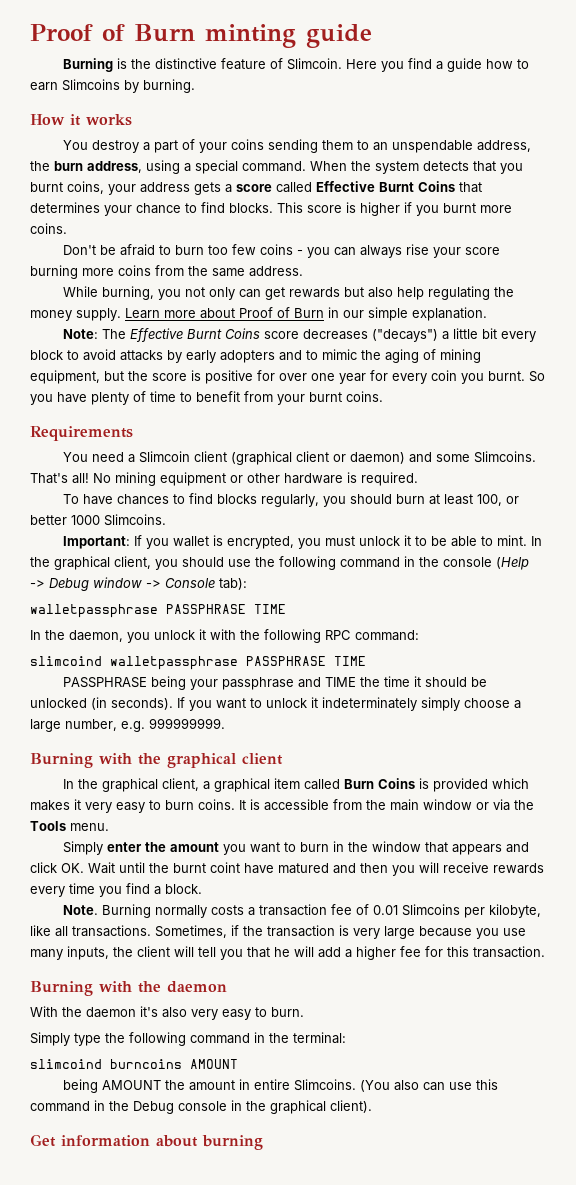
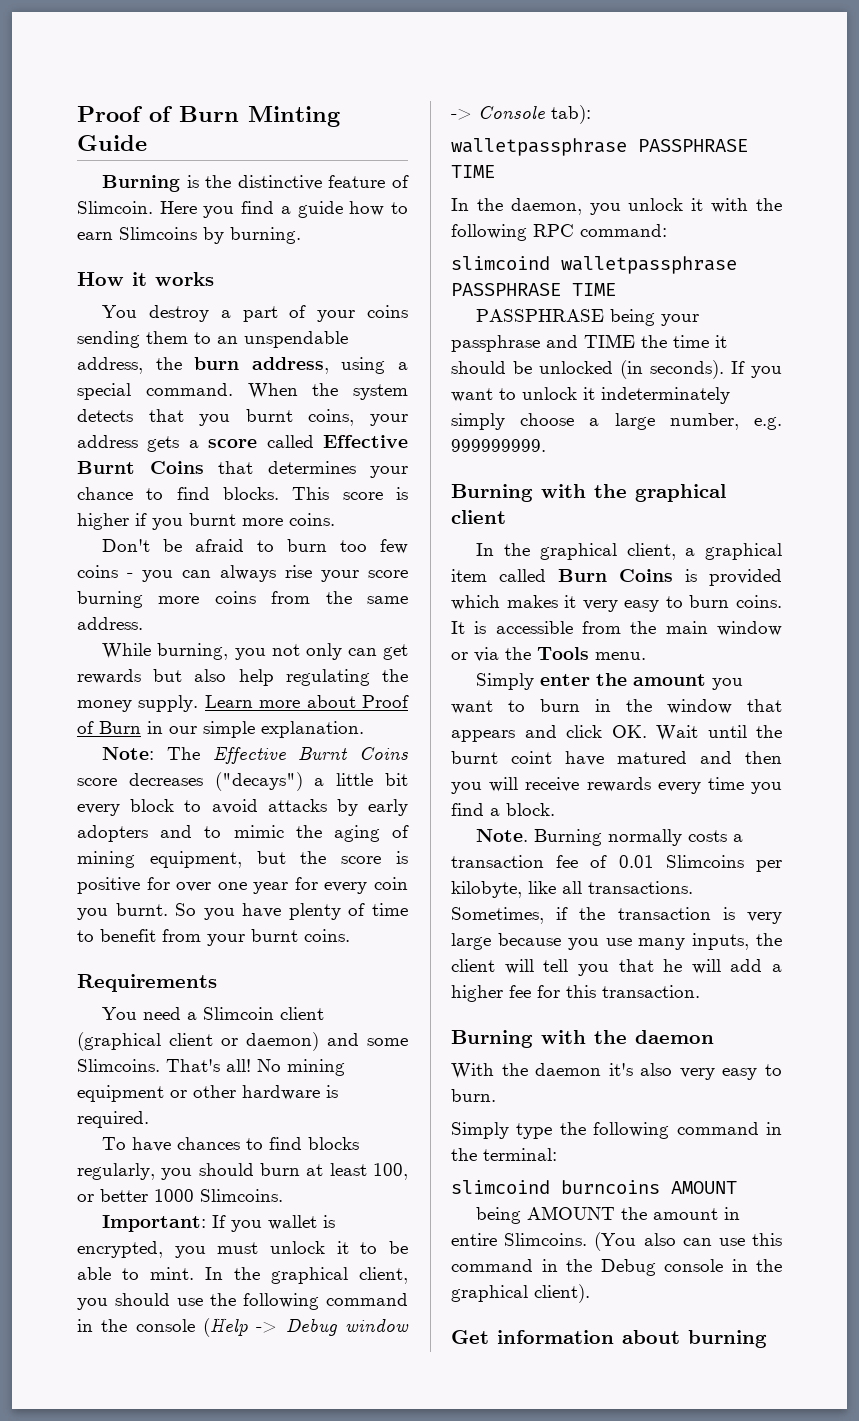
- Proof of Burn minting guide
+ Proof of Burn Minting Guide

